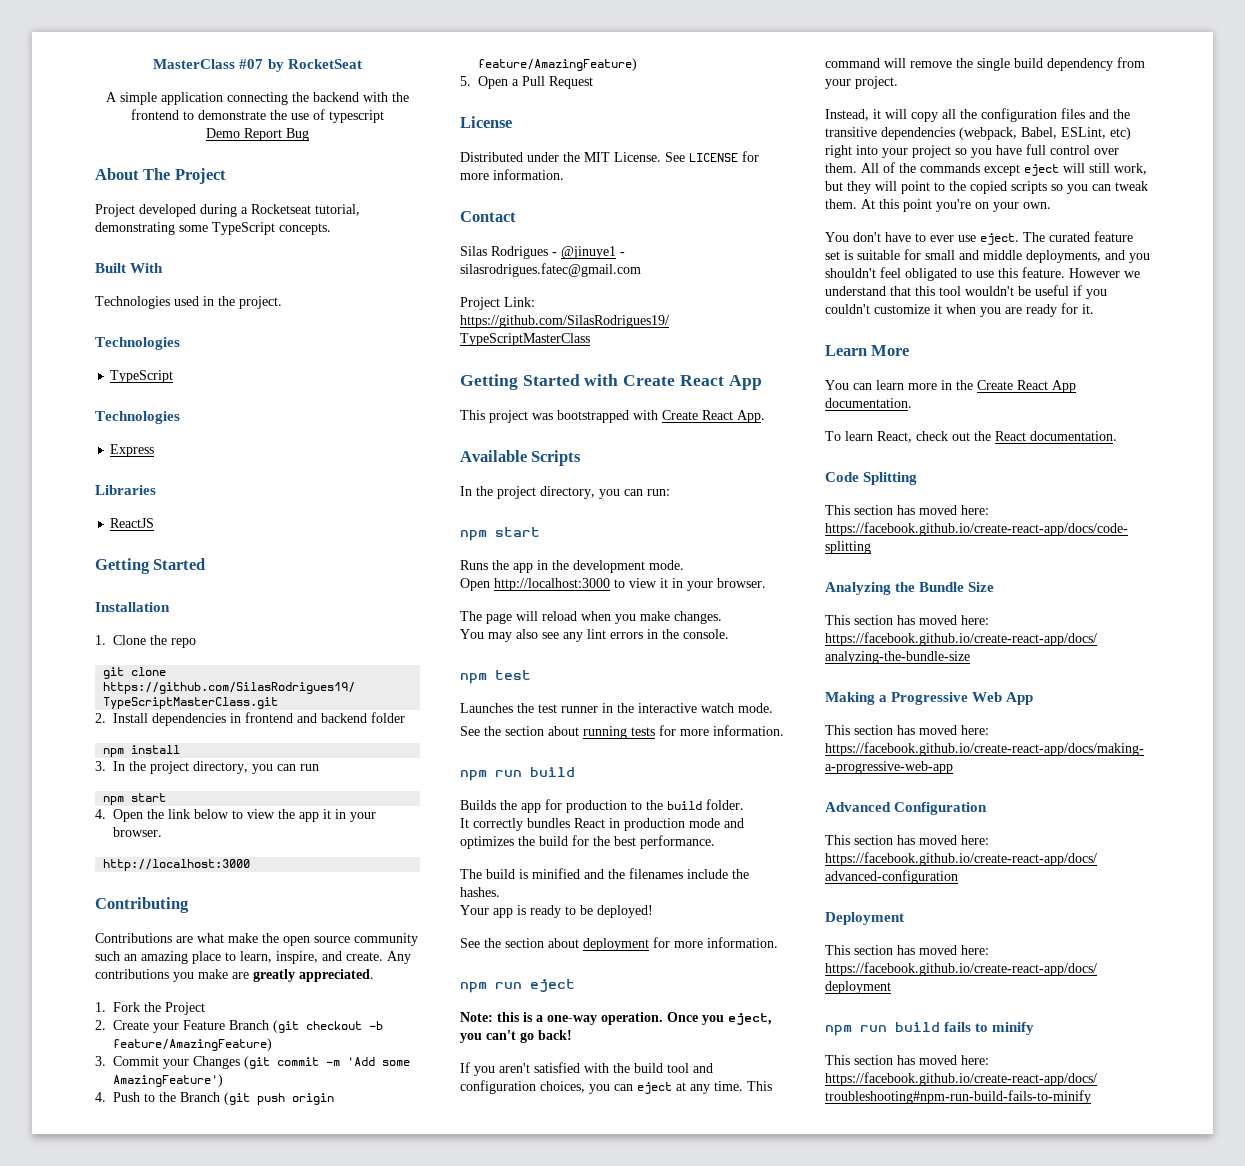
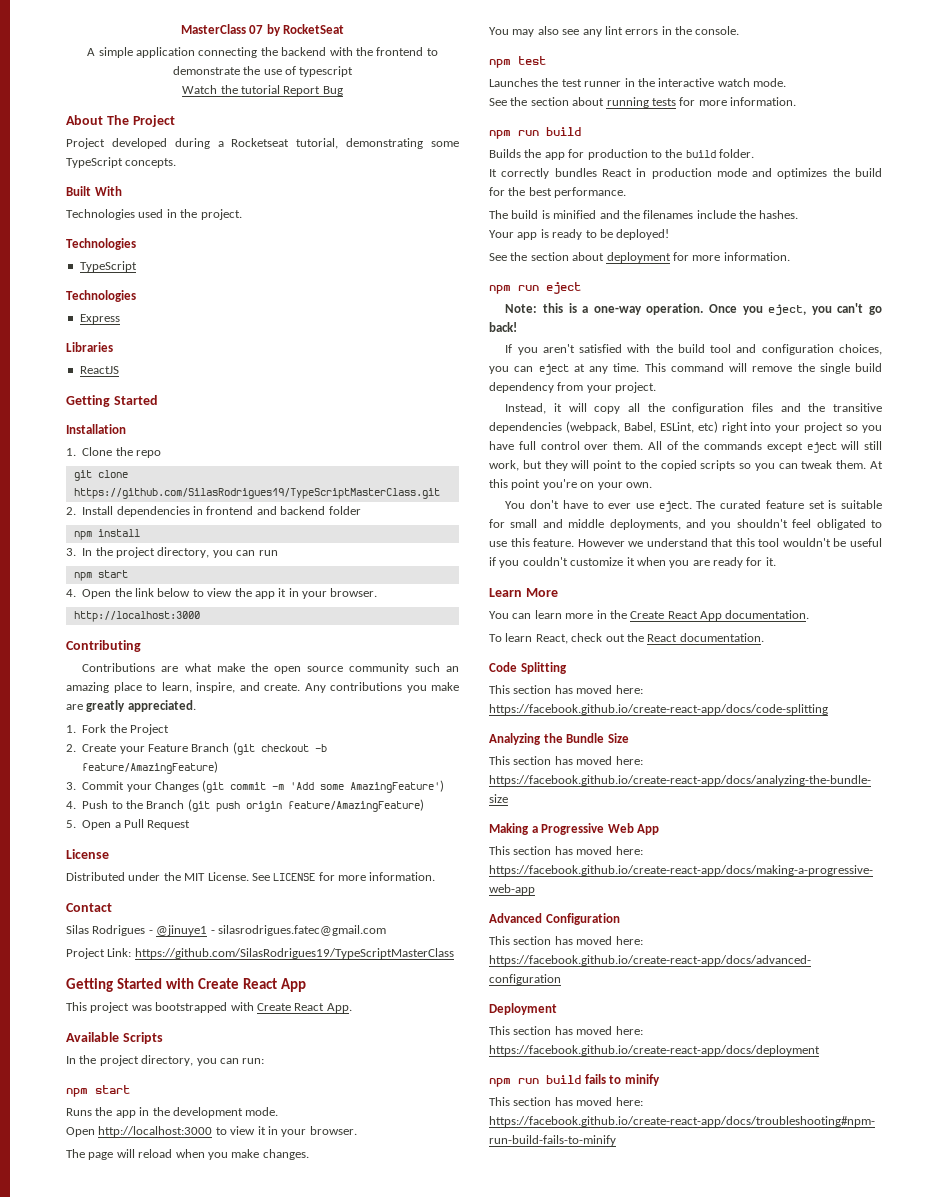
- MasterClass #07 by RocketSeat
+ MasterClass 07 by RocketSeat
- Demo Report Bug
+ Watch the tutorial Report Bug

